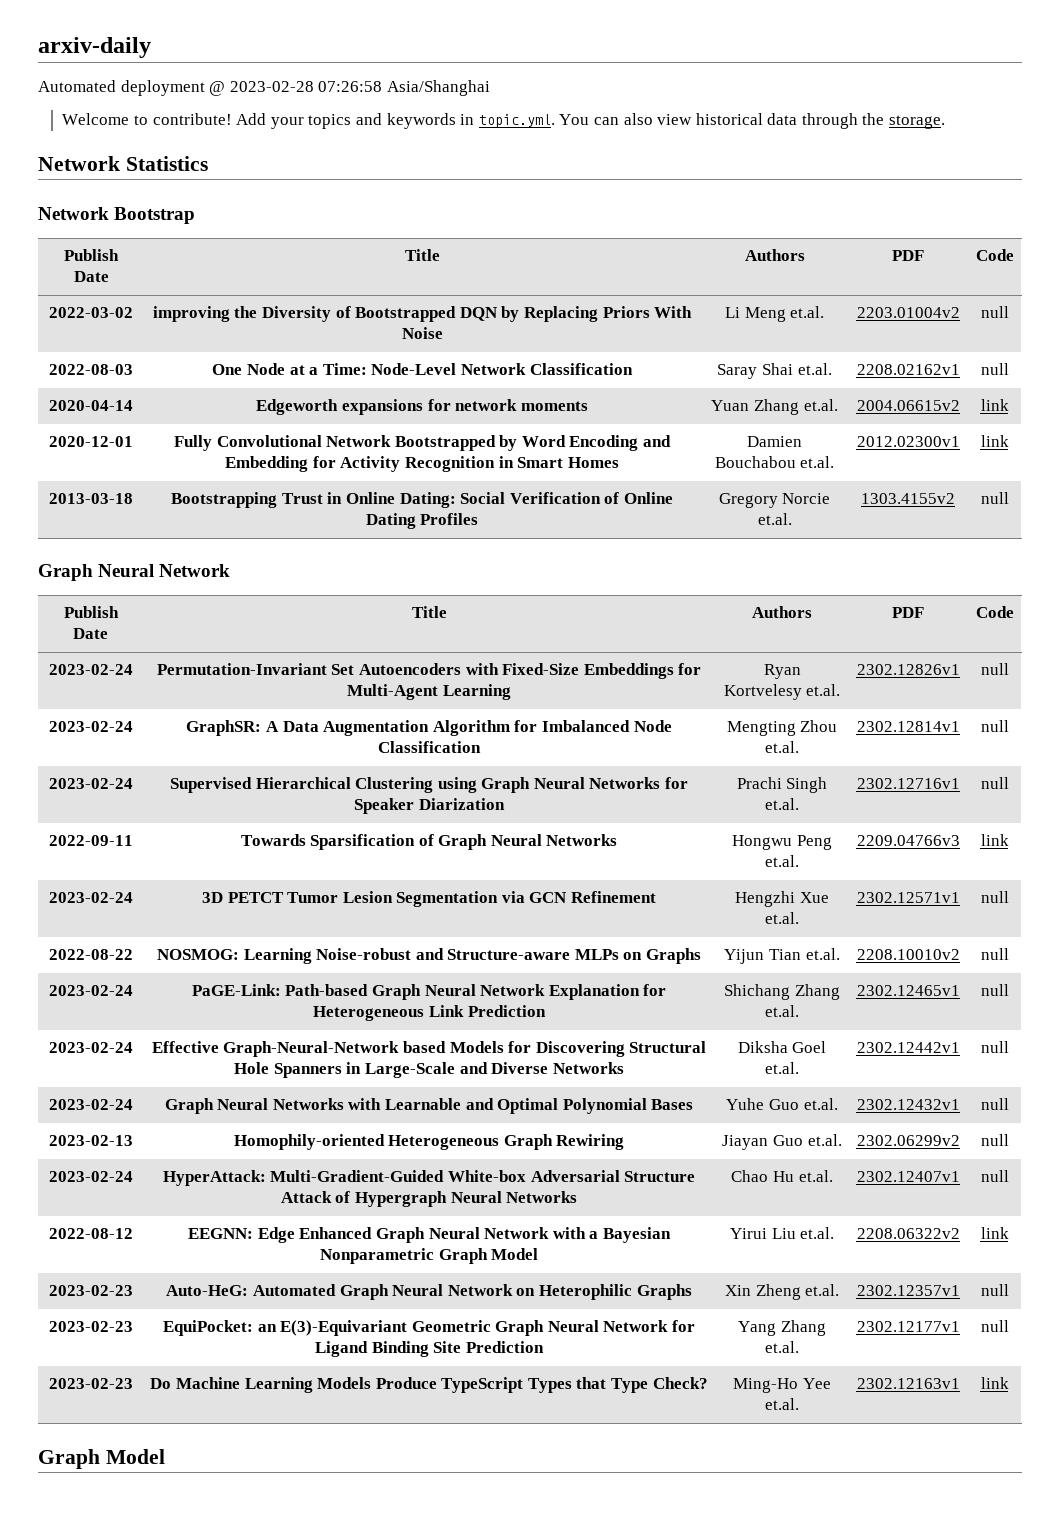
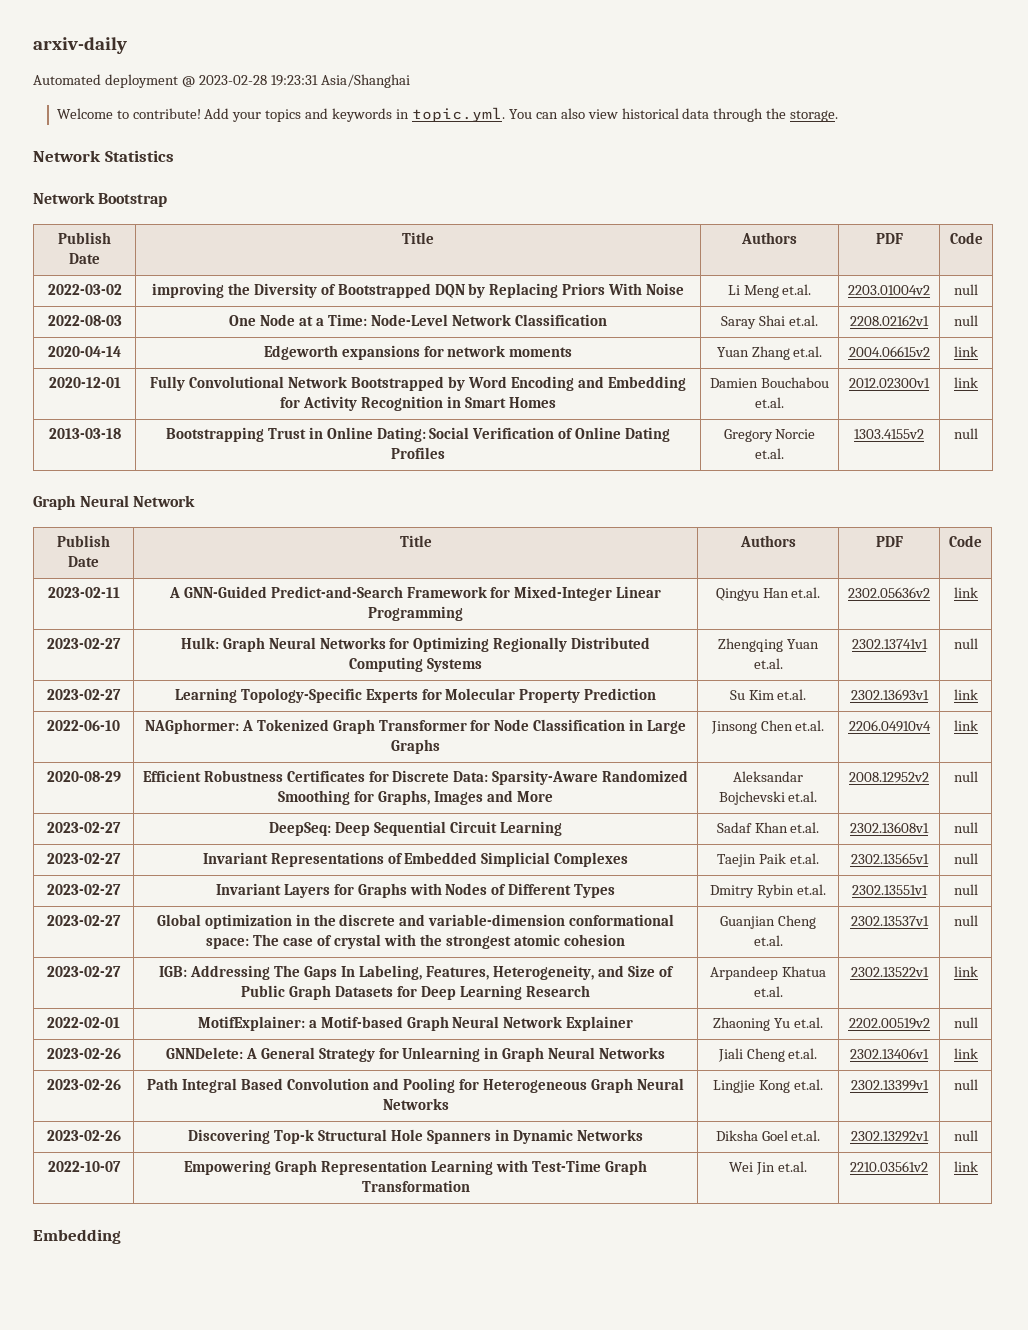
- Automated deployment @ 2023-02-28 07:26:58 Asia/Shanghai
+ Automated deployment @ 2023-02-28 19:23:31 Asia/Shanghai
- 2023-02-24 | Permutation-Invariant Set Autoencoders with Fixed-Size Embeddings for Multi-Agent Learning | Ryan Kortvelesy et.al. | 2302.12826v1 | null
- 2023-02-24 | GraphSR: A Data Augmentation Algorithm for Imbalanced Node Classification | Mengting Zhou et.al. | 2302.12814v1 | null
- 2023-02-24 | Supervised Hierarchical Clustering using Graph Neural Networks for Speaker Diarization | Prachi Singh et.al. | 2302.12716v1 | null
- 2022-09-11 | Towards Sparsification of Graph Neural Networks | Hongwu Peng et.al. | 2209.04766v3 | link
- 2023-02-24 | 3D PETCT Tumor Lesion Segmentation via GCN Refinement | Hengzhi Xue et.al. | 2302.12571v1 | null
- 2022-08-22 | NOSMOG: Learning Noise-robust and Structure-aware MLPs on Graphs | Yijun Tian et.al. | 2208.10010v2 | null
- 2023-02-24 | PaGE-Link: Path-based Graph Neural Network Explanation for Heterogeneous Link Prediction | Shichang Zhang et.al. | 2302.12465v1 | null
- 2023-02-24 | Effective Graph-Neural-Network based Models for Discovering Structural Hole Spanners in Large-Scale and Diverse Networks | Diksha Goel et.al. | 2302.12442v1 | null
- 2023-02-24 | Graph Neural Networks with Learnable and Optimal Polynomial Bases | Yuhe Guo et.al. | 2302.12432v1 | null
- 2023-02-13 | Homophily-oriented Heterogeneous Graph Rewiring | Jiayan Guo et.al. | 2302.06299v2 | null
- 2023-02-24 | HyperAttack: Multi-Gradient-Guided White-box Adversarial Structure Attack of Hypergraph Neural Networks | Chao Hu et.al. | 2302.12407v1 | null
- 2022-08-12 | EEGNN: Edge Enhanced Graph Neural Network with a Bayesian Nonparametric Graph Model | Yirui Liu et.al. | 2208.06322v2 | link
- 2023-02-23 | Auto-HeG: Automated Graph Neural Network on Heterophilic Graphs | Xin Zheng et.al. | 2302.12357v1 | null
- 2023-02-23 | EquiPocket: an E(3)-Equivariant Geometric Graph Neural Network for Ligand Binding Site Prediction | Yang Zhang et.al. | 2302.12177v1 | null
- 2023-02-23 | Do Machine Learning Models Produce TypeScript Types that Type Check? | Ming-Ho Yee et.al. | 2302.12163v1 | link
- Graph Model
+ 2023-02-11 | A GNN-Guided Predict-and-Search Framework for Mixed-Integer Linear Programming | Qingyu Han et.al. | 2302.05636v2 | link
+ 2023-02-27 | Hulk: Graph Neural Networks for Optimizing Regionally Distributed Computing Systems | Zhengqing Yuan et.al. | 2302.13741v1 | null
+ 2023-02-27 | Learning Topology-Specific Experts for Molecular Property Prediction | Su Kim et.al. | 2302.13693v1 | link
+ 2022-06-10 | NAGphormer: A Tokenized Graph Transformer for Node Classification in Large Graphs | Jinsong Chen et.al. | 2206.04910v4 | link
+ 2020-08-29 | Efficient Robustness Certificates for Discrete Data: Sparsity-Aware Randomized Smoothing for Graphs, Images and More | Aleksandar Bojchevski et.al. | 2008.12952v2 | null
+ 2023-02-27 | DeepSeq: Deep Sequential Circuit Learning | Sadaf Khan et.al. | 2302.13608v1 | null
+ 2023-02-27 | Invariant Representations of Embedded Simplicial Complexes | Taejin Paik et.al. | 2302.13565v1 | null
+ 2023-02-27 | Invariant Layers for Graphs with Nodes of Different Types | Dmitry Rybin et.al. | 2302.13551v1 | null
+ 2023-02-27 | Global optimization in the discrete and variable-dimension conformational space: The case of crystal with the strongest atomic cohesion | Guanjian Cheng et.al. | 2302.13537v1 | null
+ 2023-02-27 | IGB: Addressing The Gaps In Labeling, Features, Heterogeneity, and Size of Public Graph Datasets for Deep Learning Research | Arpandeep Khatua et.al. | 2302.13522v1 | link
+ 2022-02-01 | MotifExplainer: a Motif-based Graph Neural Network Explainer | Zhaoning Yu et.al. | 2202.00519v2 | null
+ 2023-02-26 | GNNDelete: A General Strategy for Unlearning in Graph Neural Networks | Jiali Cheng et.al. | 2302.13406v1 | link
+ 2023-02-26 | Path Integral Based Convolution and Pooling for Heterogeneous Graph Neural Networks | Lingjie Kong et.al. | 2302.13399v1 | null
+ 2023-02-26 | Discovering Top-k Structural Hole Spanners in Dynamic Networks | Diksha Goel et.al. | 2302.13292v1 | null
+ 2022-10-07 | Empowering Graph Representation Learning with Test-Time Graph Transformation | Wei Jin et.al. | 2210.03561v2 | link
+ Embedding

